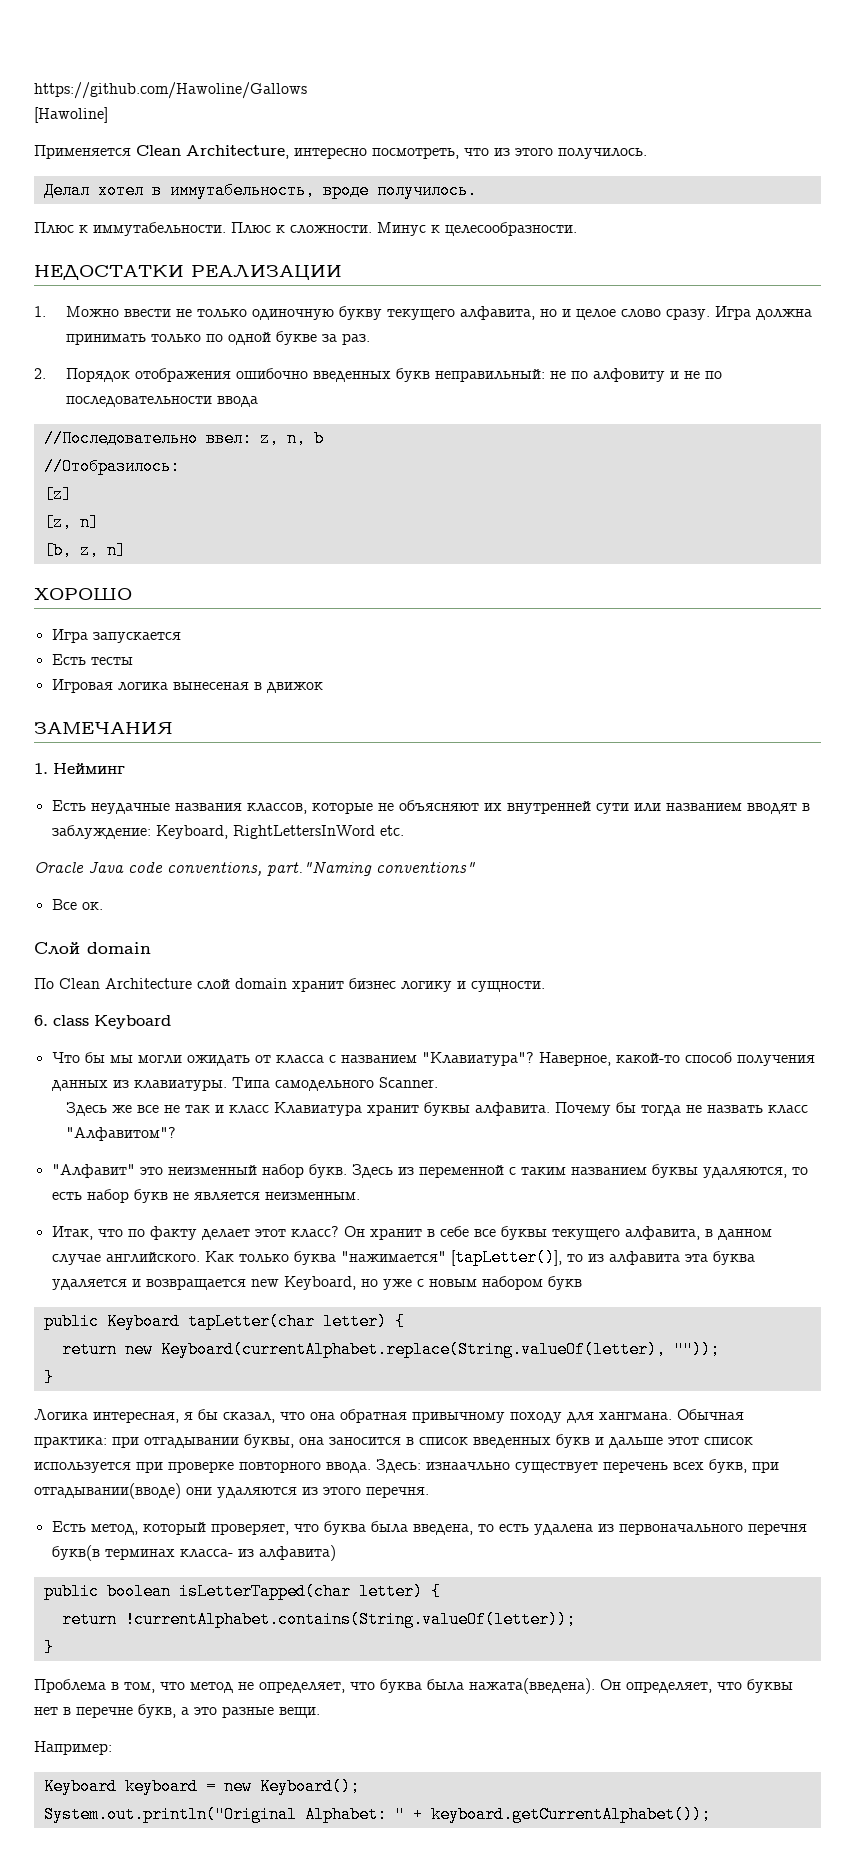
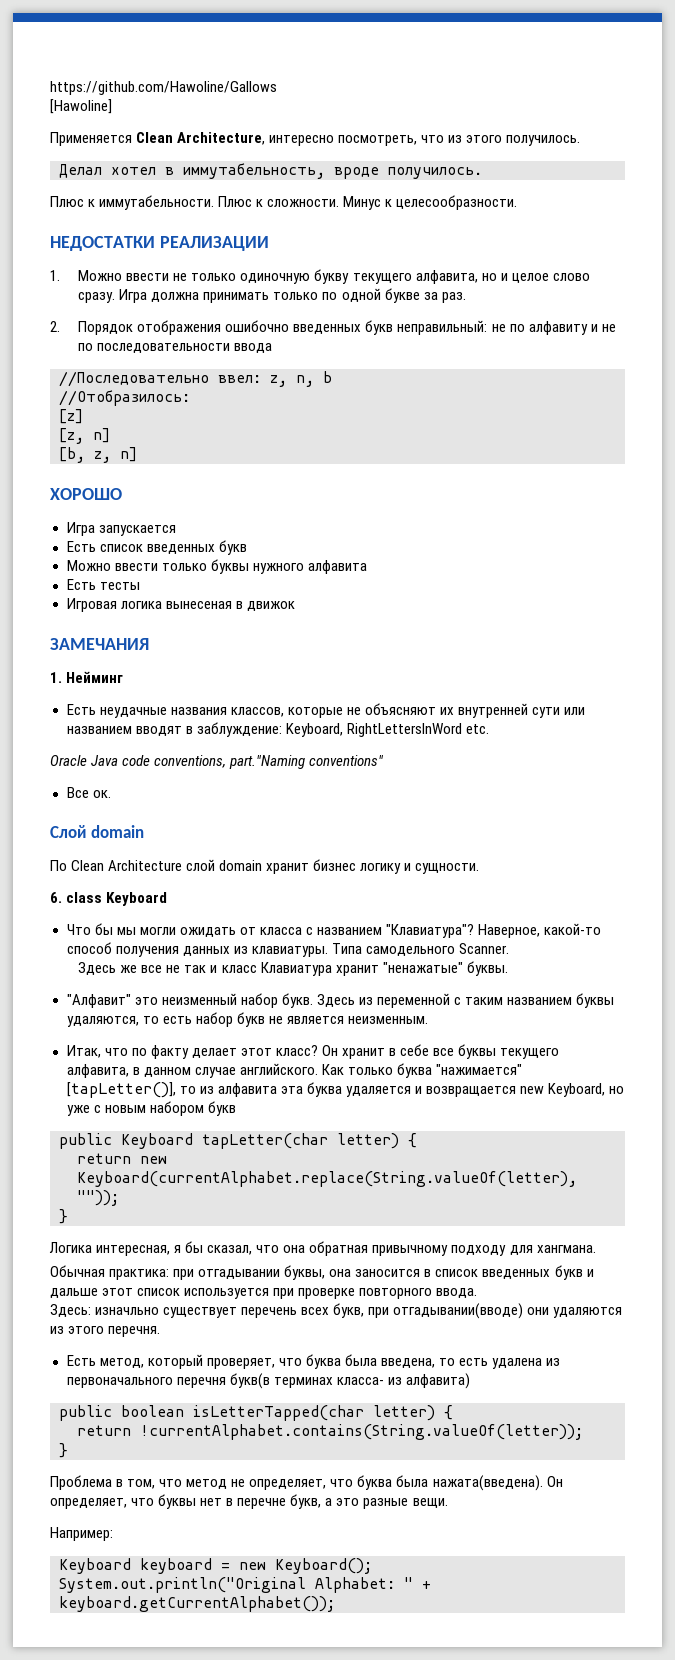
- 2. Порядок отображения ошибочно введенных букв неправильный: не по алфовиту и не по последовательности ввода
+ 2. Порядок отображения ошибочно введенных букв неправильный: не по алфавиту и не по последовательности ввода
+ Есть список введенных букв
+ Можно ввести только буквы нужного алфавита
- Здесь же все не так и класс Клавиатура хранит буквы алфавита. Почему бы тогда не назвать класс "Алфавитом"?
+ Здесь же все не так и класс Клавиатура хранит "ненажатые" буквы.
- Логика интересная, я бы сказал, что она обратная привычному походу для хангмана. Обычная практика: при отгадывании буквы, она заносится в список введенных букв и дальше этот список используется при проверке повторного ввода. Здесь: изнаачльно существует перечень всех букв, при отгадывании(вводе) они удаляются из этого перечня.
+ Логика интересная, я бы сказал, что она обратная привычному подходу для хангмана.
+ Обычная практика: при отгадывании буквы, она заносится в список введенных букв и дальше этот список используется при проверке повторного ввода.
+ Здесь: изначльно существует перечень всех букв, при отгадывании(вводе) они удаляются из этого перечня.

